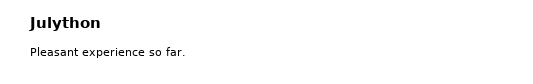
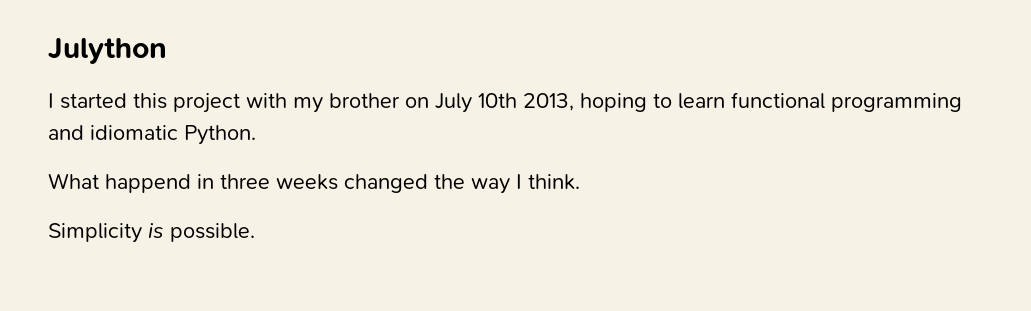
- Pleasant experience so far.
+ I started this project with my brother on July 10th 2013, hoping to learn functional programming and idiomatic Python.
+ What happend in three weeks changed the way I think.
+ Simplicity is possible.

